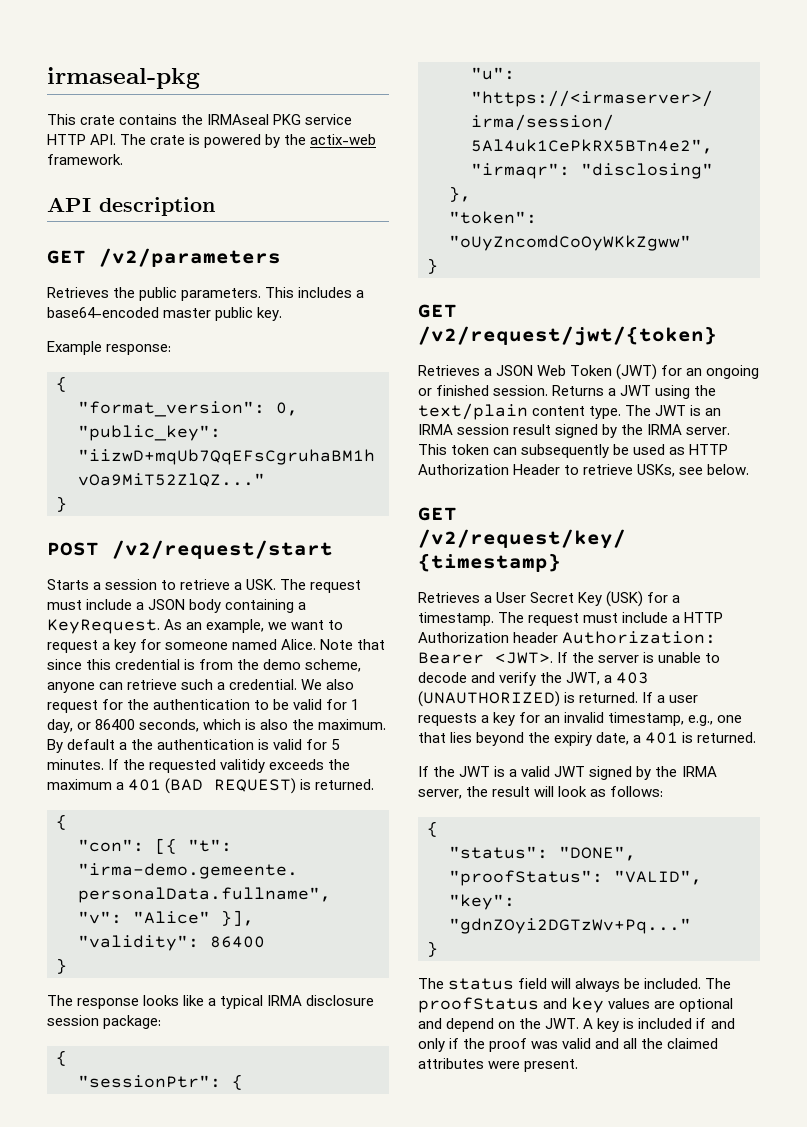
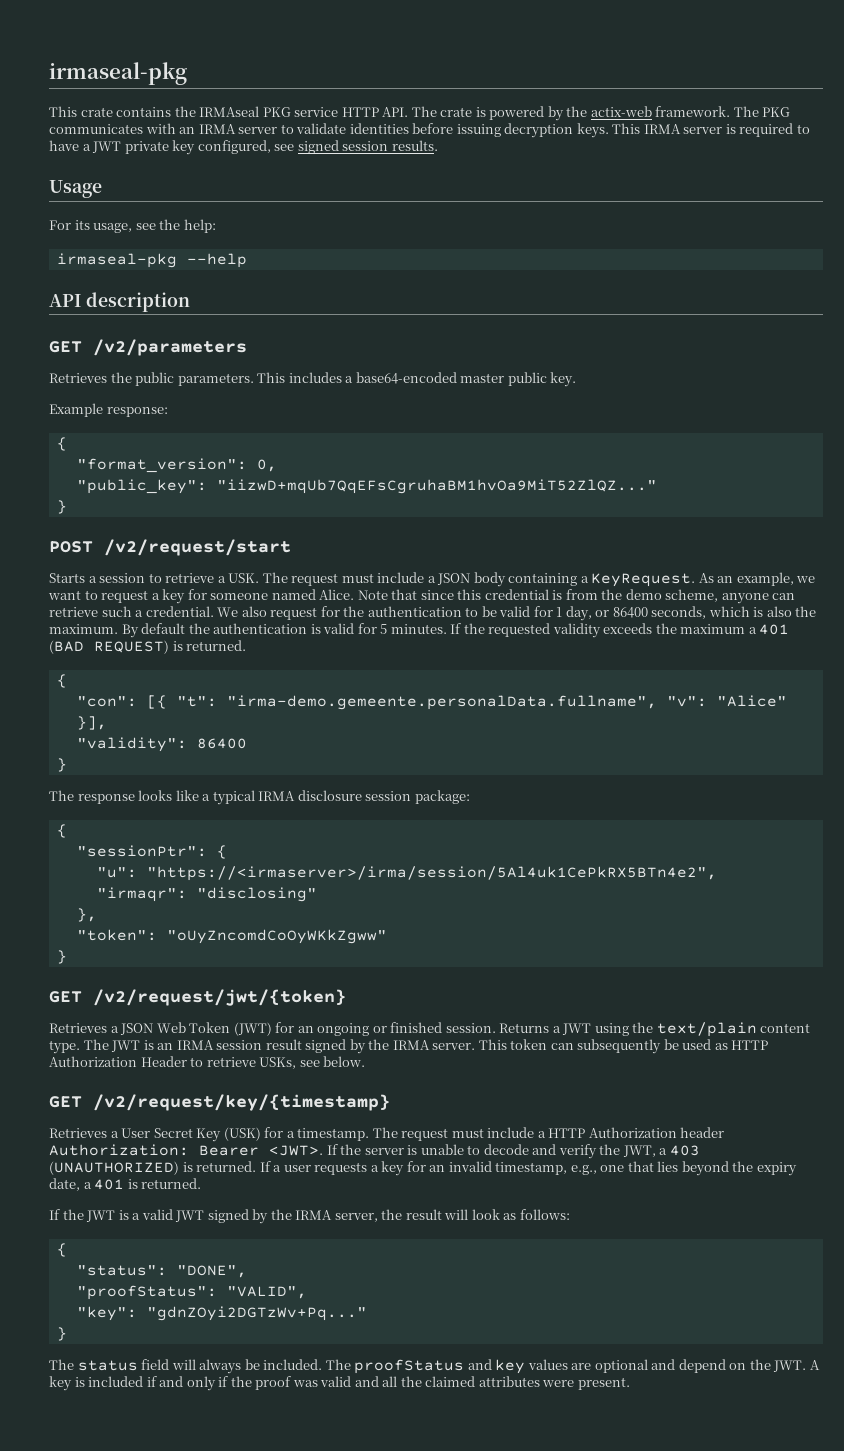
+ The PKG communicates with an IRMA server to validate identities before issuing decryption keys. This IRMA server is required to have a JWT private key configured, see signed session results.
+ Usage
+ For its usage, see the help:
+ irmaseal-pkg --help
- By default a the authentication is valid for 5 minutes.
+ By default the authentication is valid for 5 minutes.
- If the requested valitidy exceeds the maximum a 401 (BAD REQUEST) is returned.
+ If the requested validity exceeds the maximum a 401 (BAD REQUEST) is returned.

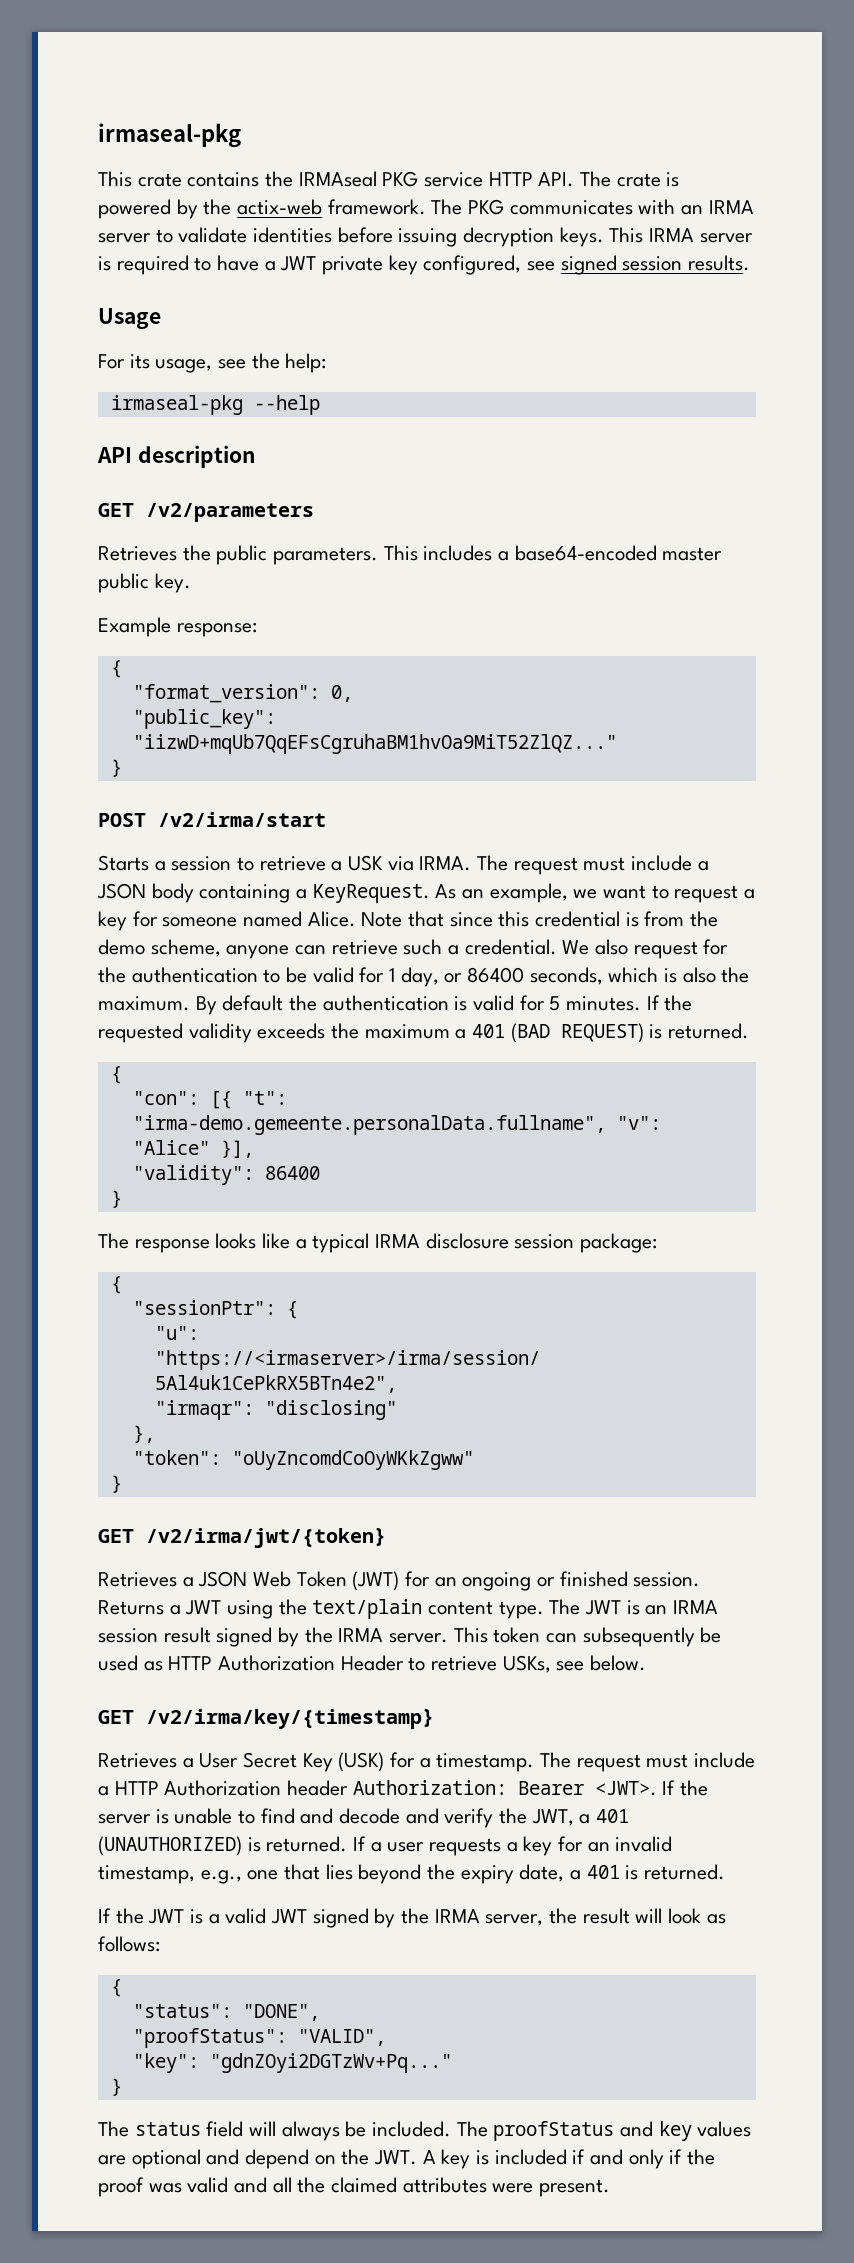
- POST /v2/request/start
+ POST /v2/irma/start
- Starts a session to retrieve a USK. The request must include a JSON body containing a KeyRequest.
+ Starts a session to retrieve a USK via IRMA. The request must include a JSON body containing a KeyRequest.
- GET /v2/request/jwt/{token}
+ GET /v2/irma/jwt/{token}
- GET /v2/request/key/{timestamp}
+ GET /v2/irma/key/{timestamp}
- If the server is unable to decode and verify the JWT, a 403 (UNAUTHORIZED) is returned.
+ If the server is unable to find and decode and verify the JWT, a 401 (UNAUTHORIZED) is returned.

